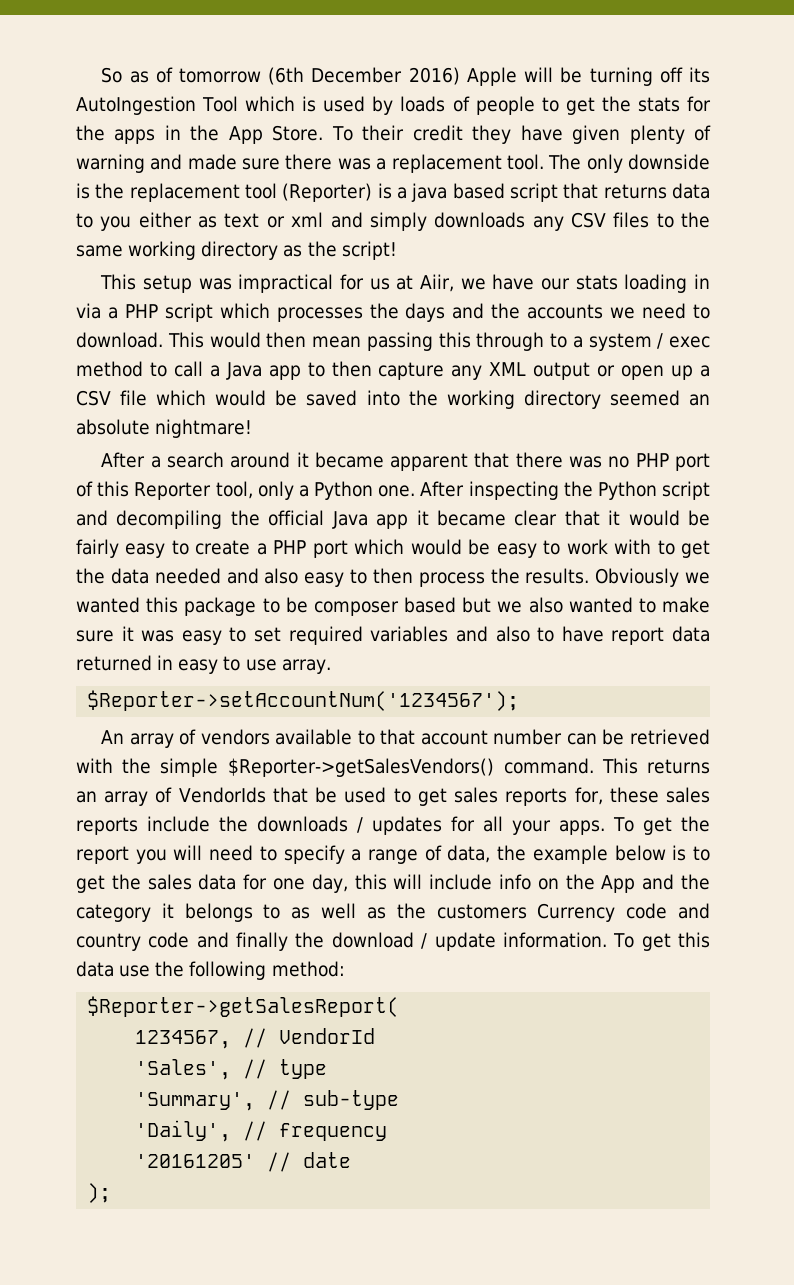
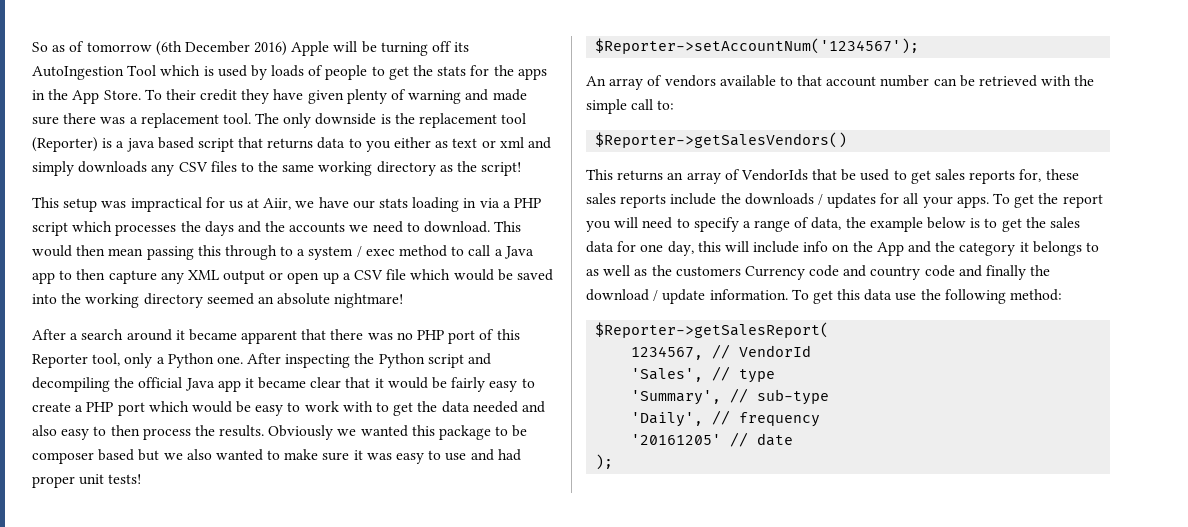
- Obviously we wanted this package to be composer based but we also wanted to make sure it was easy to set required variables and also to have report data returned in easy to use array.
+ Obviously we wanted this package to be composer based but we also wanted to make sure it was easy to use and had proper unit tests!
- An array of vendors available to that account number can be retrieved with the simple $Reporter->getSalesVendors() command. This returns an array of VendorIds that be used to get sales reports for, these sales reports include the downloads / updates for all your apps.
+ An array of vendors available to that account number can be retrieved with the simple call to:
+ $Reporter->getSalesVendors()
+ This returns an array of VendorIds that be used to get sales reports for, these sales reports include the downloads / updates for all your apps.

